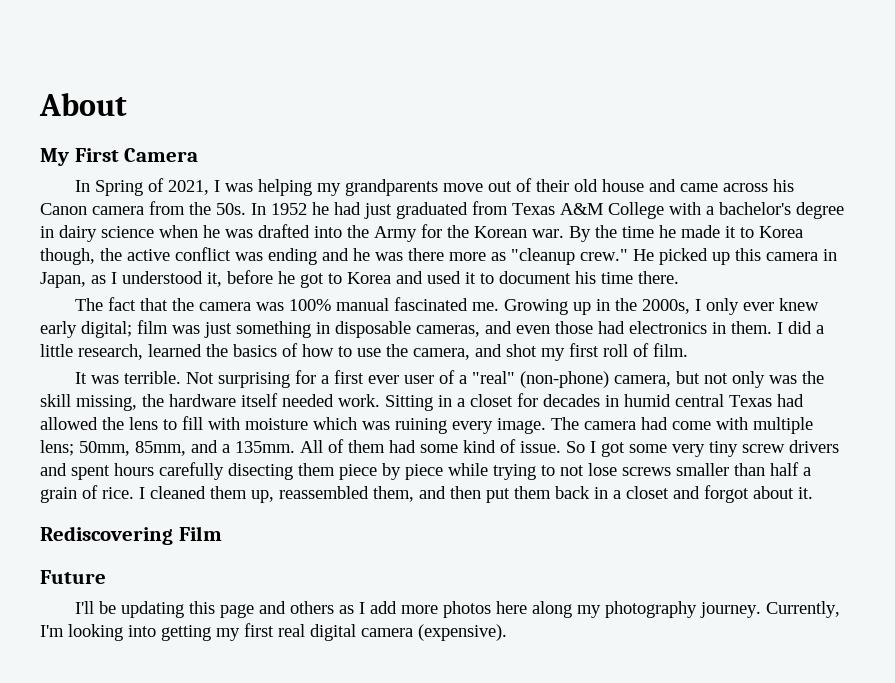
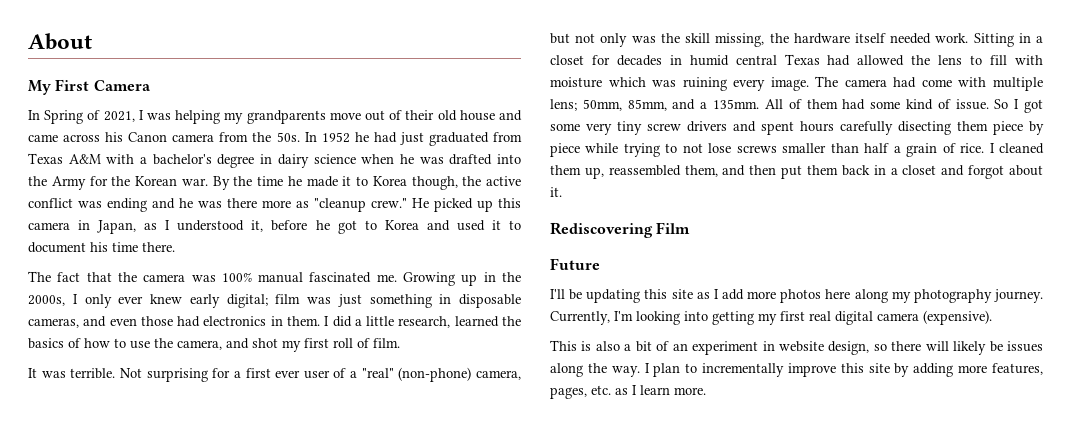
- In 1952 he had just graduated from Texas A&M College with a bachelor's degree in dairy science when he was drafted into the Army for the Korean war.
+ In 1952 he had just graduated from Texas A&M with a bachelor's degree in dairy science when he was drafted into the Army for the Korean war.
- I'll be updating this page and others as I add more photos here along my photography journey.
+ I'll be updating this site as I add more photos here along my photography journey.
+ This is also a bit of an experiment in website design, so there will likely be issues along the way. I plan to incrementally improve this site by adding more features, pages, etc. as I learn more.

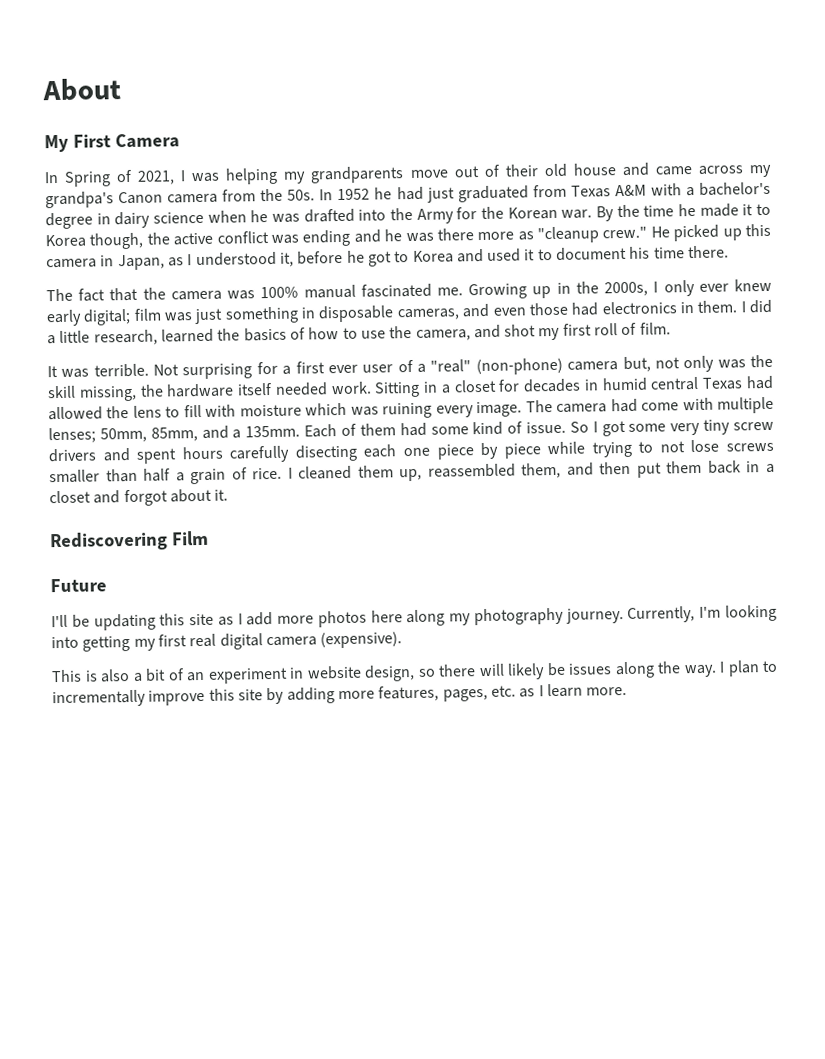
- In Spring of 2021, I was helping my grandparents move out of their old house and came across his Canon camera from the 50s.
+ In Spring of 2021, I was helping my grandparents move out of their old house and came across my grandpa's Canon camera from the 50s.
- Not surprising for a first ever user of a "real" (non-phone) camera, but not only was the skill missing, the hardware itself needed work.
+ Not surprising for a first ever user of a "real" (non-phone) camera but, not only was the skill missing, the hardware itself needed work.
- The camera had come with multiple lens; 50mm, 85mm, and a 135mm.
+ The camera had come with multiple lenses; 50mm, 85mm, and a 135mm.
- All of them had some kind of issue.
+ Each of them had some kind of issue.
- So I got some very tiny screw drivers and spent hours carefully disecting them piece by piece while trying to not lose screws smaller than half a grain of rice.
+ So I got some very tiny screw drivers and spent hours carefully disecting each one piece by piece while trying to not lose screws smaller than half a grain of rice.

